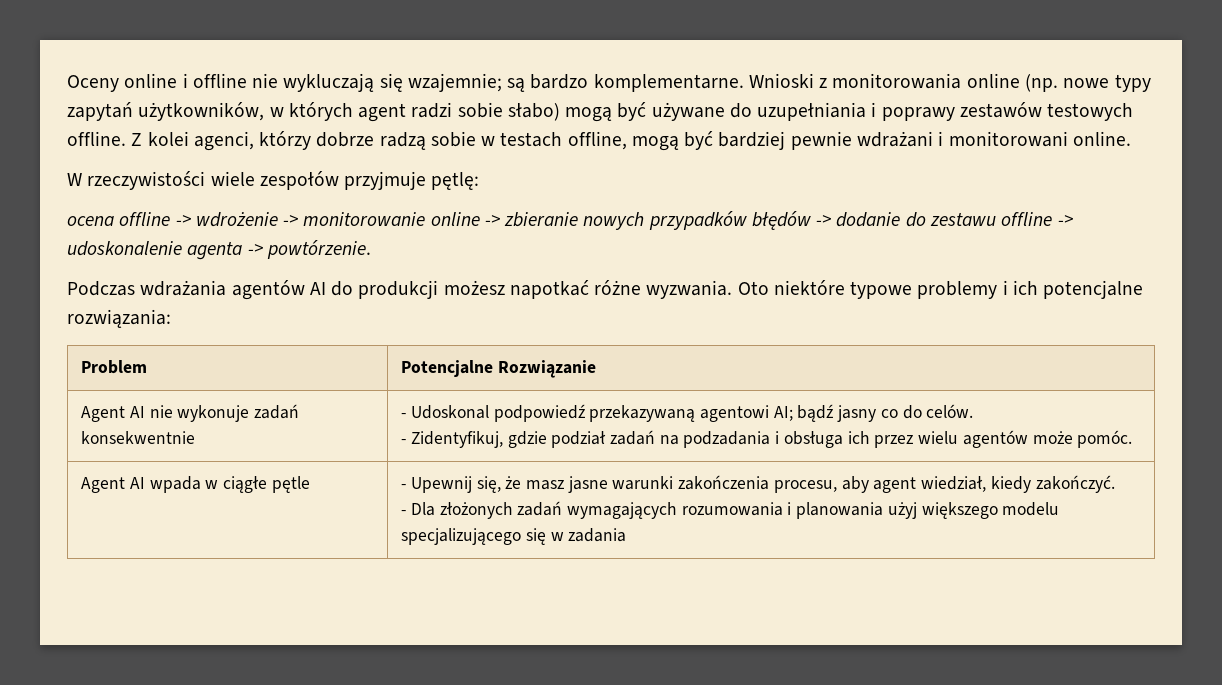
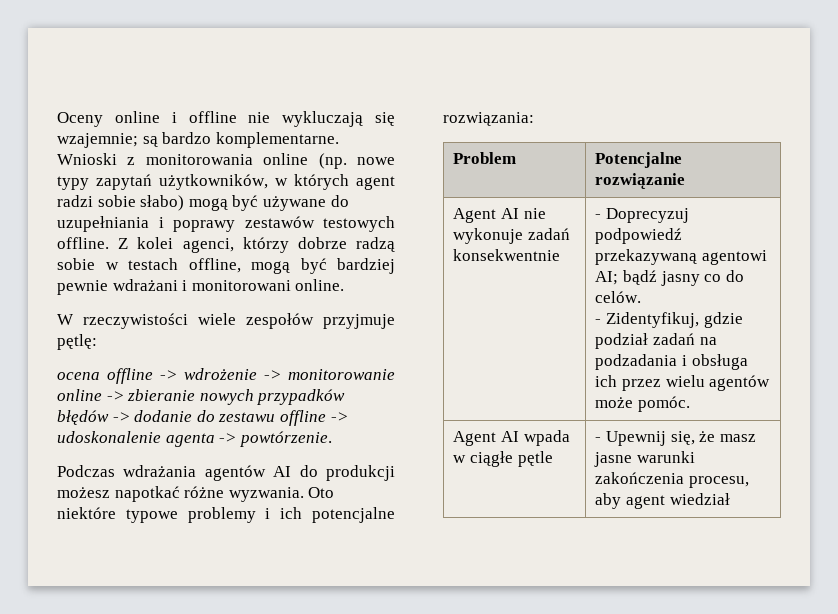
- Problem | Potencjalne Rozwiązanie
+ Problem | Potencjalne rozwiązanie
- Agent AI nie wykonuje zadań konsekwentnie | - Udoskonal podpowiedź przekazywaną agentowi AI; bądź jasny co do celów.
+ Agent AI nie wykonuje zadań konsekwentnie | - Doprecyzuj podpowiedź przekazywaną agentowi AI; bądź jasny co do celów.
- Agent AI wpada w ciągłe pętle | - Upewnij się, że masz jasne warunki zakończenia procesu, aby agent wiedział, kiedy zakończyć.
- - Dla złożonych zadań wymagających rozumowania i planowania użyj większego modelu specjalizującego się w zadania
+ Agent AI wpada w ciągłe pętle | - Upewnij się, że masz jasne warunki zakończenia procesu, aby agent wiedział

